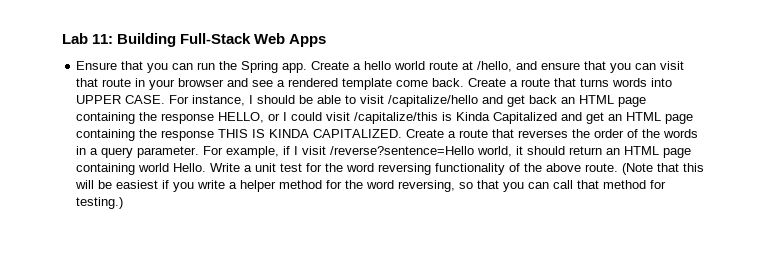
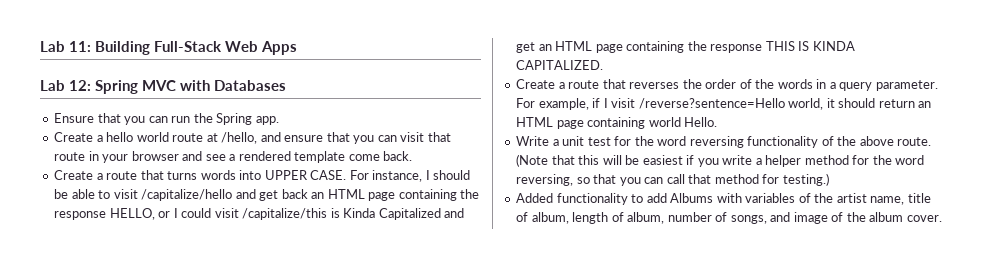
+ Lab 12: Spring MVC with Databases
- Ensure that you can run the Spring app. Create a hello world route at /hello, and ensure that you can visit that route in your browser and see a rendered template come back. Create a route that turns words into UPPER CASE.
+ Ensure that you can run the Spring app.
+ Create a hello world route at /hello, and ensure that you can visit that route in your browser and see a rendered template come back.
+ Create a route that turns words into UPPER CASE.
- For instance, I should be able to visit /capitalize/hello and get back an HTML page containing the response HELLO, or I could visit /capitalize/this is Kinda Capitalized and get an HTML page containing the response THIS IS KINDA CAPITALIZED. Create a route that reverses the order of the words in a query parameter.
+ For instance, I should be able to visit /capitalize/hello and get back an HTML page containing the response HELLO, or I could visit /capitalize/this is Kinda Capitalized and get an HTML page containing the response THIS IS KINDA CAPITALIZED.
+ Create a route that reverses the order of the words in a query parameter.
- For example, if I visit /reverse?sentence=Hello world, it should return an HTML page containing world Hello. Write a unit test for the word reversing functionality of the above route.
+ For example, if I visit /reverse?sentence=Hello world, it should return an HTML page containing world Hello.
+ Write a unit test for the word reversing functionality of the above route.
+ Added functionality to add Albums with variables of the artist name, title of album, length of album, number of songs, and image of the album cover.

